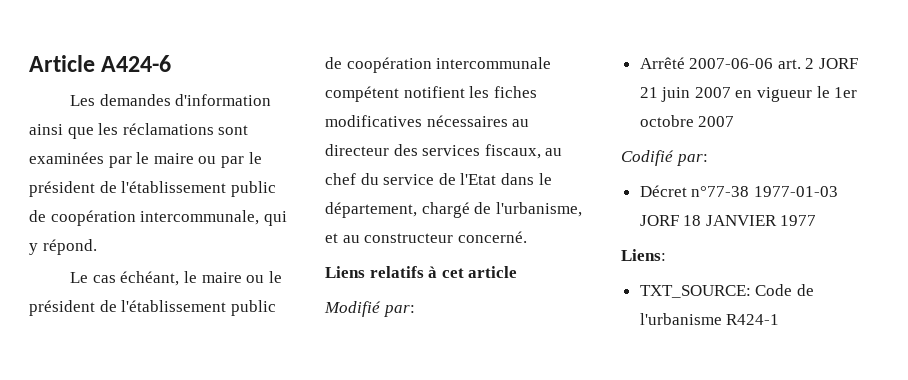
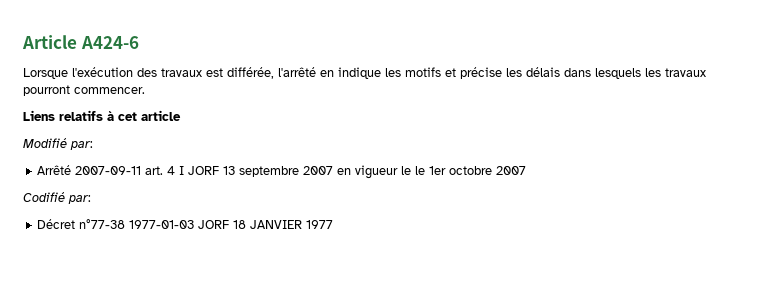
- Les demandes d'information ainsi que les réclamations sont examinées par le maire ou par le président de l'établissement public de coopération intercommunale, qui y répond.
- Le cas échéant, le maire ou le président de l'établissement public de coopération intercommunale compétent notifient les fiches modificatives nécessaires au directeur des services fiscaux, au chef du service de l'Etat dans le département, chargé de l'urbanisme, et au constructeur concerné.
+ Lorsque l'exécution des travaux est différée, l'arrêté en indique les motifs et précise les délais dans lesquels les travaux pourront commencer.
- Arrêté 2007-06-06 art. 2 JORF 21 juin 2007 en vigueur le 1er octobre 2007
+ Arrêté 2007-09-11 art. 4 I JORF 13 septembre 2007 en vigueur le le 1er octobre 2007
- Liens:
- TXT_SOURCE: Code de l'urbanisme R424-1

